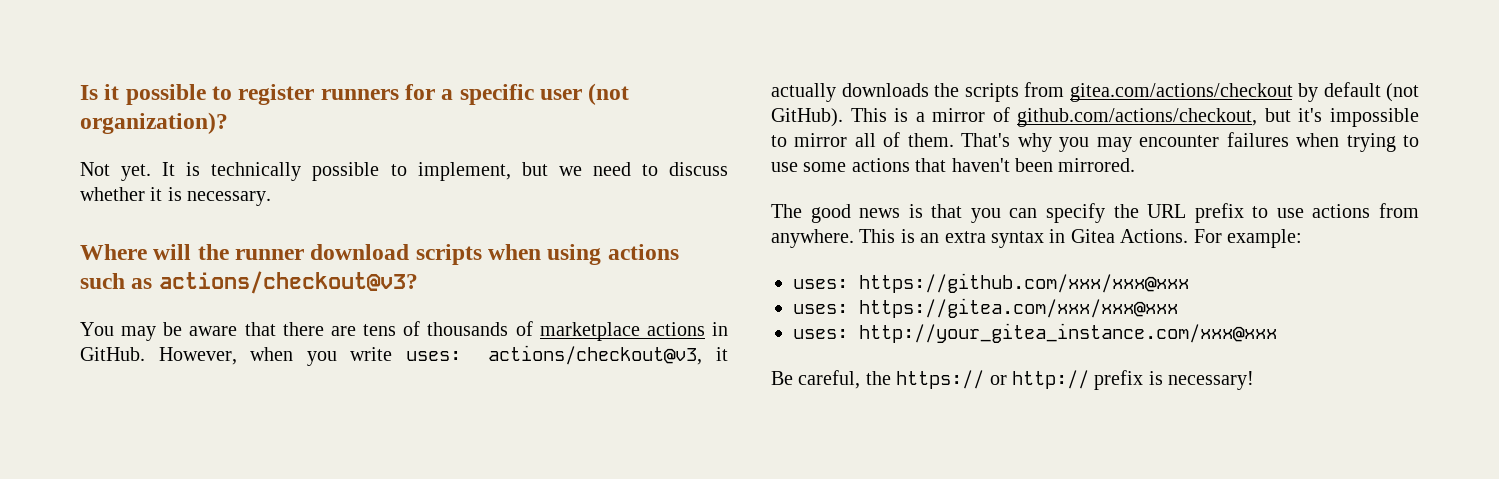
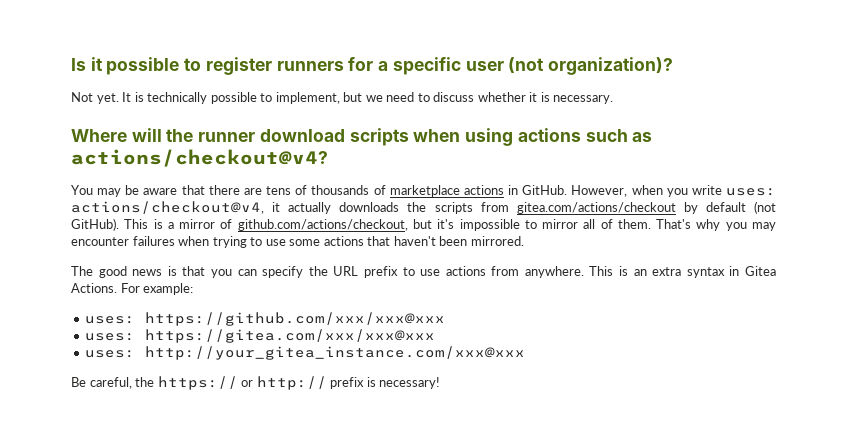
- Where will the runner download scripts when using actions such as actions/checkout@v3?
+ Where will the runner download scripts when using actions such as actions/checkout@v4?
- However, when you write uses: actions/checkout@v3, it actually downloads the scripts from gitea.com/actions/checkout by default (not GitHub).
+ However, when you write uses: actions/checkout@v4, it actually downloads the scripts from gitea.com/actions/checkout by default (not GitHub).

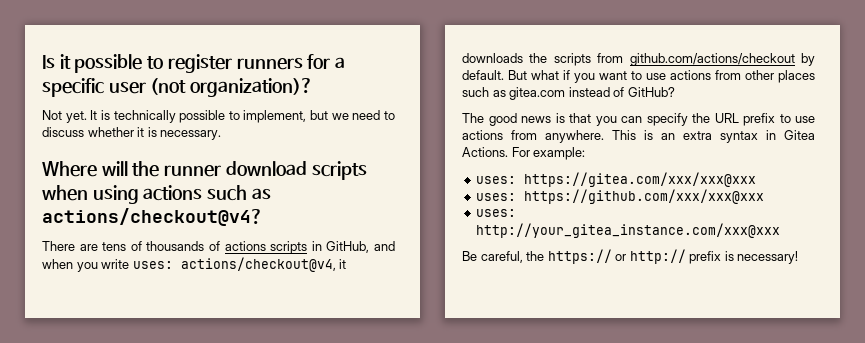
- You may be aware that there are tens of thousands of marketplace actions in GitHub. However, when you write uses: actions/checkout@v4, it actually downloads the scripts from gitea.com/actions/checkout by default (not GitHub). This is a mirror of github.com/actions/checkout, but it's impossible to mirror all of them. That's why you may encounter failures when trying to use some actions that haven't been mirrored.
+ There are tens of thousands of actions scripts in GitHub, and when you write uses: actions/checkout@v4, it downloads the scripts from github.com/actions/checkout by default. But what if you want to use actions from other places such as gitea.com instead of GitHub?
+ uses: https://gitea.com/xxx/xxx@xxx
  uses: https://github.com/xxx/xxx@xxx
- uses: https://gitea.com/xxx/xxx@xxx

